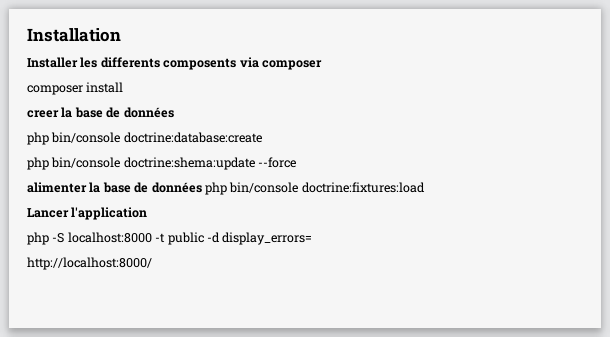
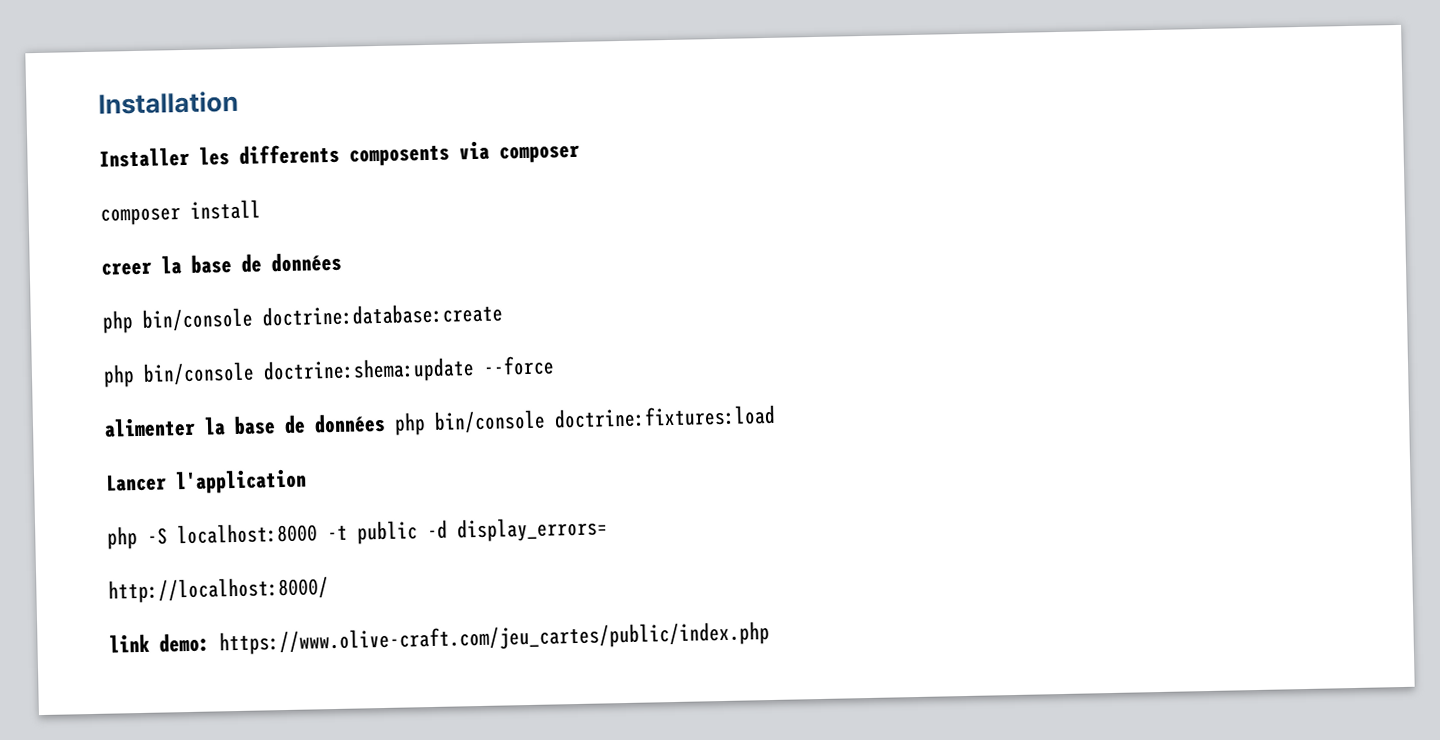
+ link demo: https://www.olive-craft.com/jeu_cartes/public/index.php

